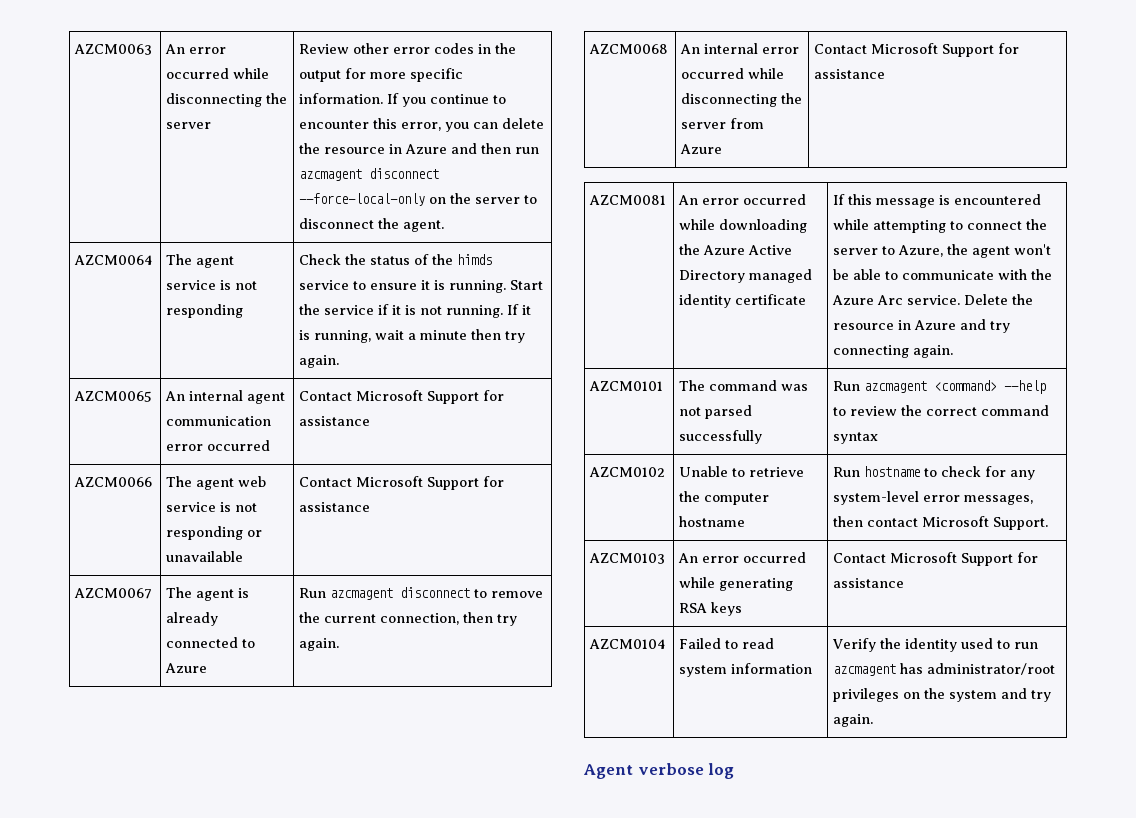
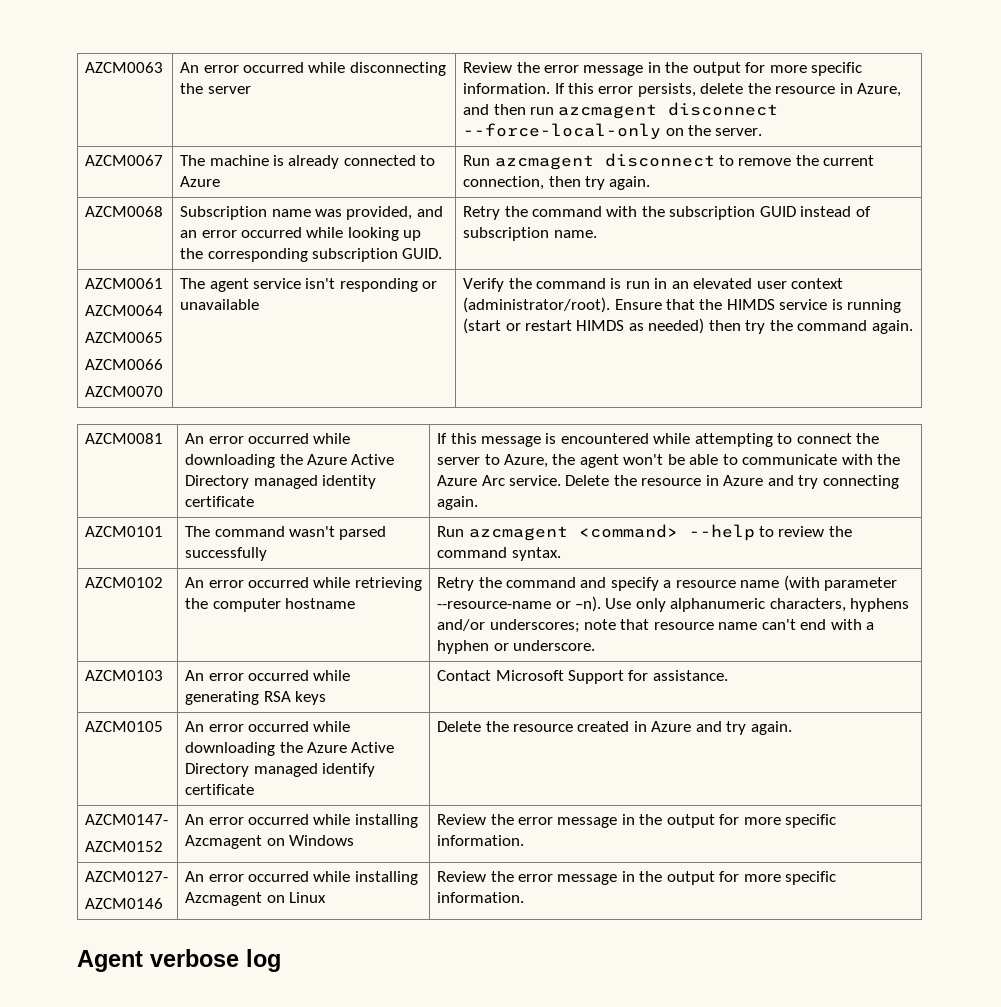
- An error occurred while disconnecting the server | Review other error codes in the output for more specific information.
+ An error occurred while disconnecting the server | Review the error message in the output for more specific information.
- If you continue to encounter this error, you can delete the resource in Azure and then run azcmagent disconnect --force-local-only on the server to disconnect the agent.
- AZCM0064 | The agent service is not responding | Check the status of the himds service to ensure it is running. Start the service if it is not running. If it is running, wait a minute then try again.
- AZCM0065 | An internal agent communication error occurred | Contact Microsoft Support for assistance
- AZCM0066 | The agent web service is not responding or unavailable | Contact Microsoft Support for assistance
+ If this error persists, delete the resource in Azure, and then run azcmagent disconnect --force-local-only on the server.
- AZCM0067 | The agent is already connected to Azure | Run azcmagent disconnect to remove the current connection, then try again.
+ AZCM0067 | The machine is already connected to Azure | Run azcmagent disconnect to remove the current connection, then try again.
- AZCM0068 | An internal error occurred while disconnecting the server from Azure | Contact Microsoft Support for assistance
+ AZCM0068 | Subscription name was provided, and an error occurred while looking up the corresponding subscription GUID. | Retry the command with the subscription GUID instead of subscription name.
+ AZCM0061
+ AZCM0064
+ AZCM0065
+ AZCM0066
+ AZCM0070 | The agent service isn't responding or unavailable | Verify the command is run in an elevated user context (administrator/root). Ensure that the HIMDS service is running (start or restart HIMDS as needed) then try the command again.
- AZCM0101 | The command was not parsed successfully | Run azcmagent <command> --help to review the correct command syntax
- AZCM0102 | Unable to retrieve the computer hostname | Run hostname to check for any system-level error messages, then contact Microsoft Support.
+ AZCM0101 | The command wasn't parsed successfully | Run azcmagent <command> --help to review the command syntax.
+ AZCM0102 | An error occurred while retrieving the computer hostname | Retry the command and specify a resource name (with parameter --resource-name or –n). Use only alphanumeric characters, hyphens and/or underscores; note that resource name can't end with a hyphen or underscore.
- AZCM0103 | An error occurred while generating RSA keys | Contact Microsoft Support for assistance
- AZCM0104 | Failed to read system information | Verify the identity used to run azcmagent has administrator/root privileges on the system and try again.
+ AZCM0103 | An error occurred while generating RSA keys | Contact Microsoft Support for assistance.
+ AZCM0105 | An error occurred while downloading the Azure Active Directory managed identify certificate | Delete the resource created in Azure and try again.
+ AZCM0147-
+ AZCM0152 | An error occurred while installing Azcmagent on Windows | Review the error message in the output for more specific information.
+ AZCM0127-
+ AZCM0146 | An error occurred while installing Azcmagent on Linux | Review the error message in the output for more specific information.

